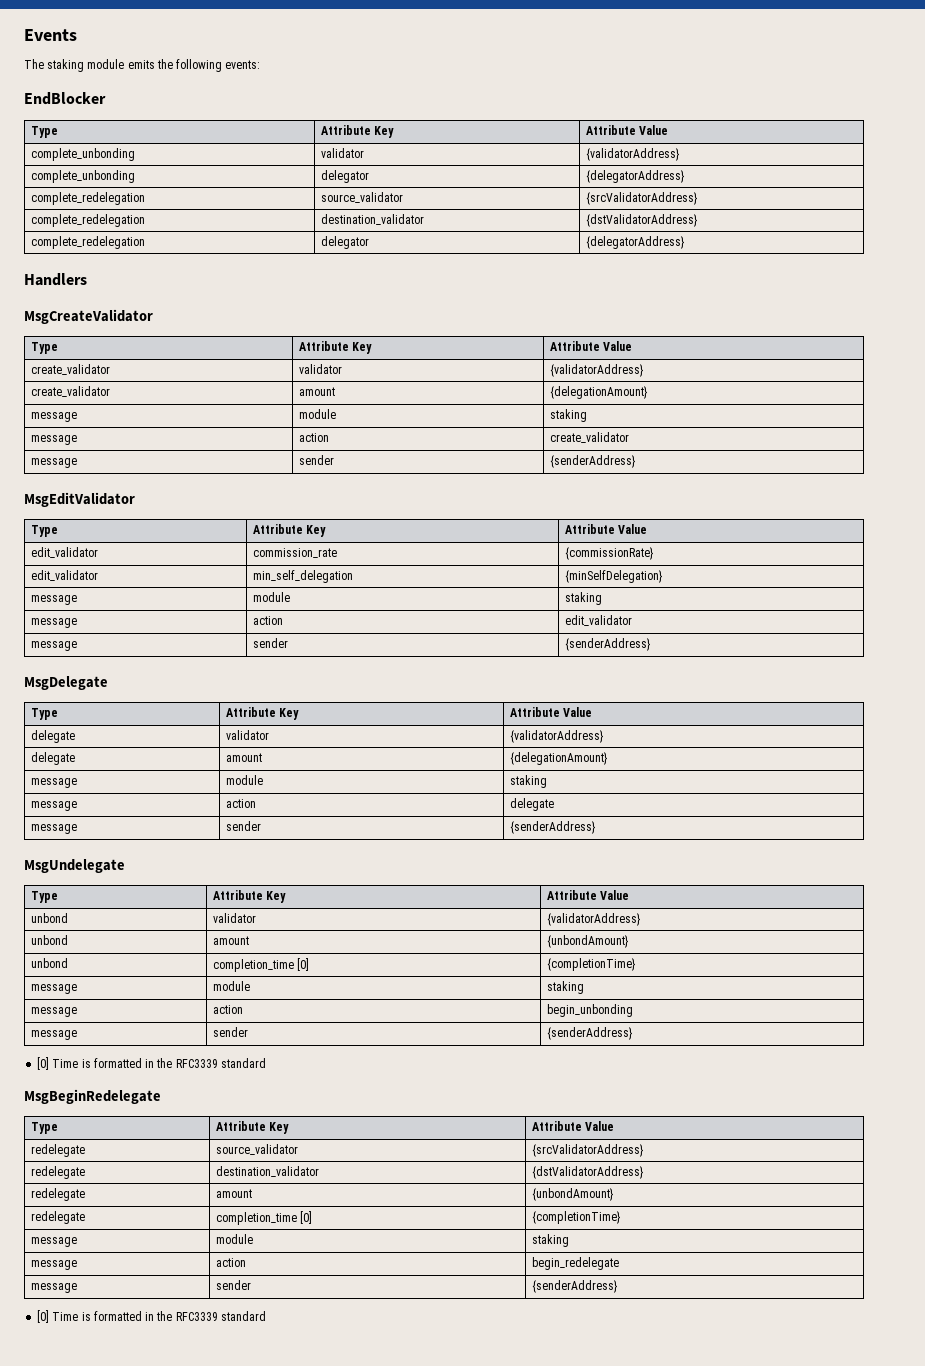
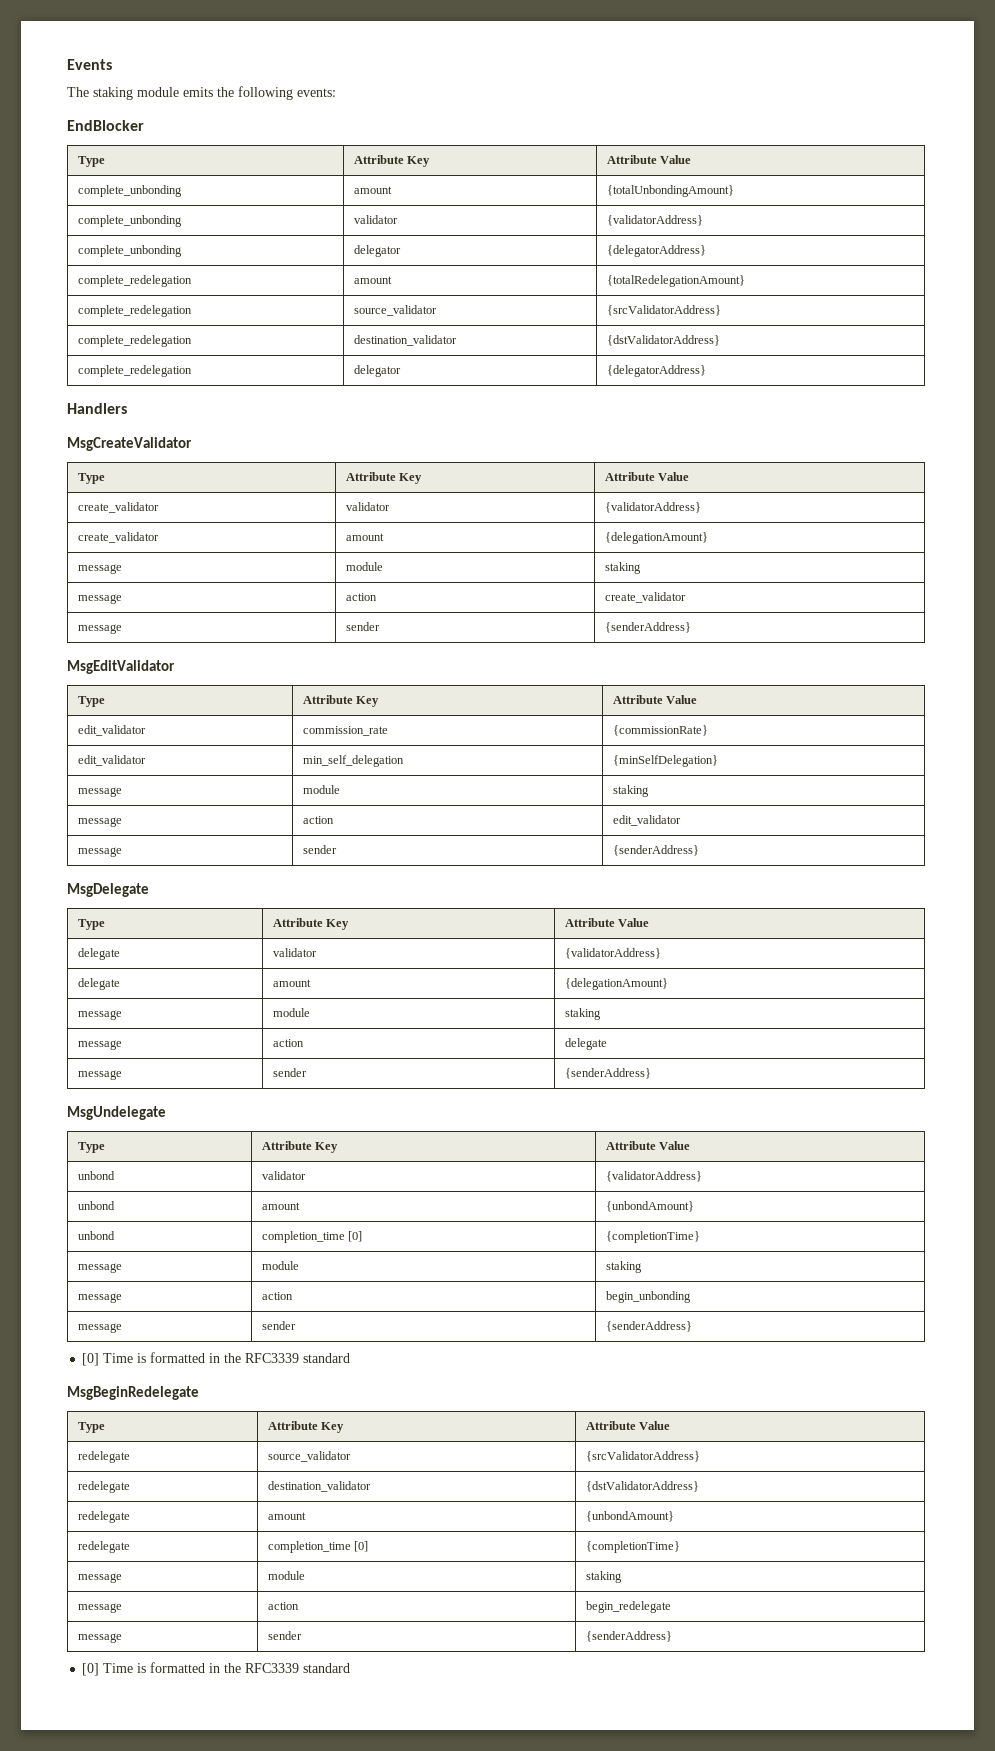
+ complete_unbonding | amount | {totalUnbondingAmount}
+ complete_redelegation | amount | {totalRedelegationAmount}

